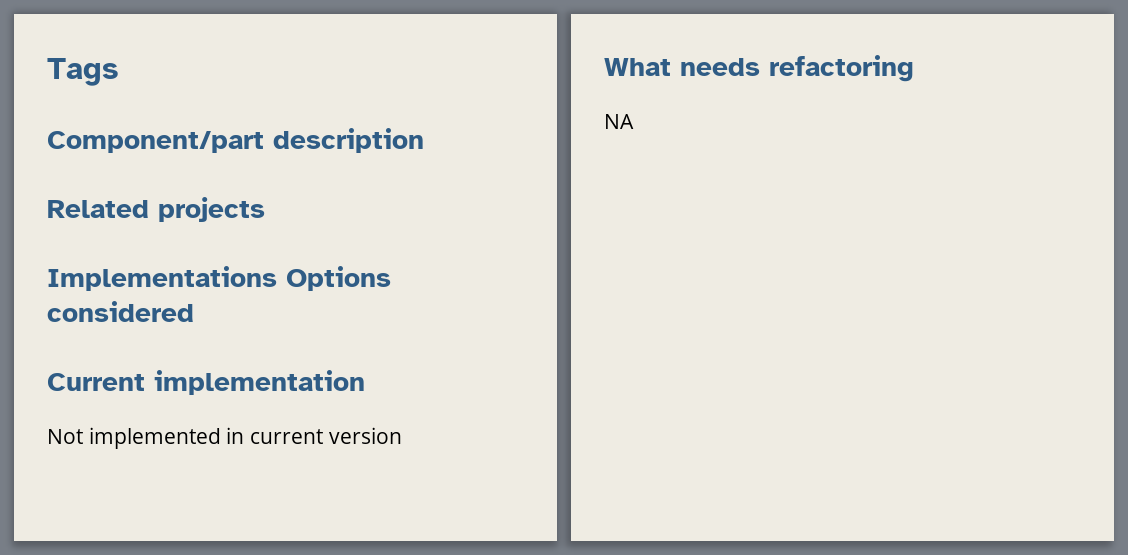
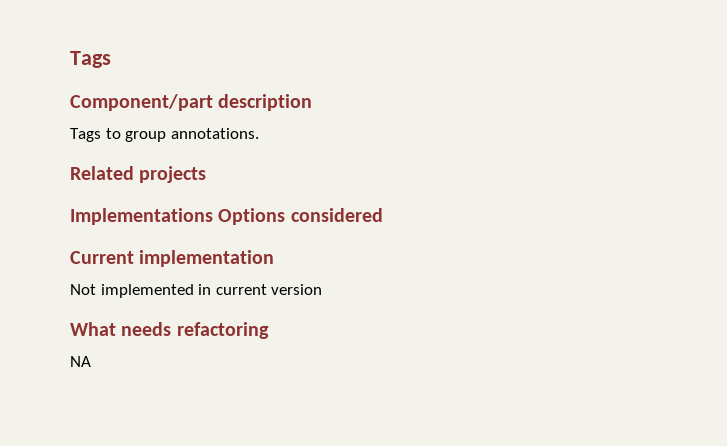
+ Tags to group annotations.

